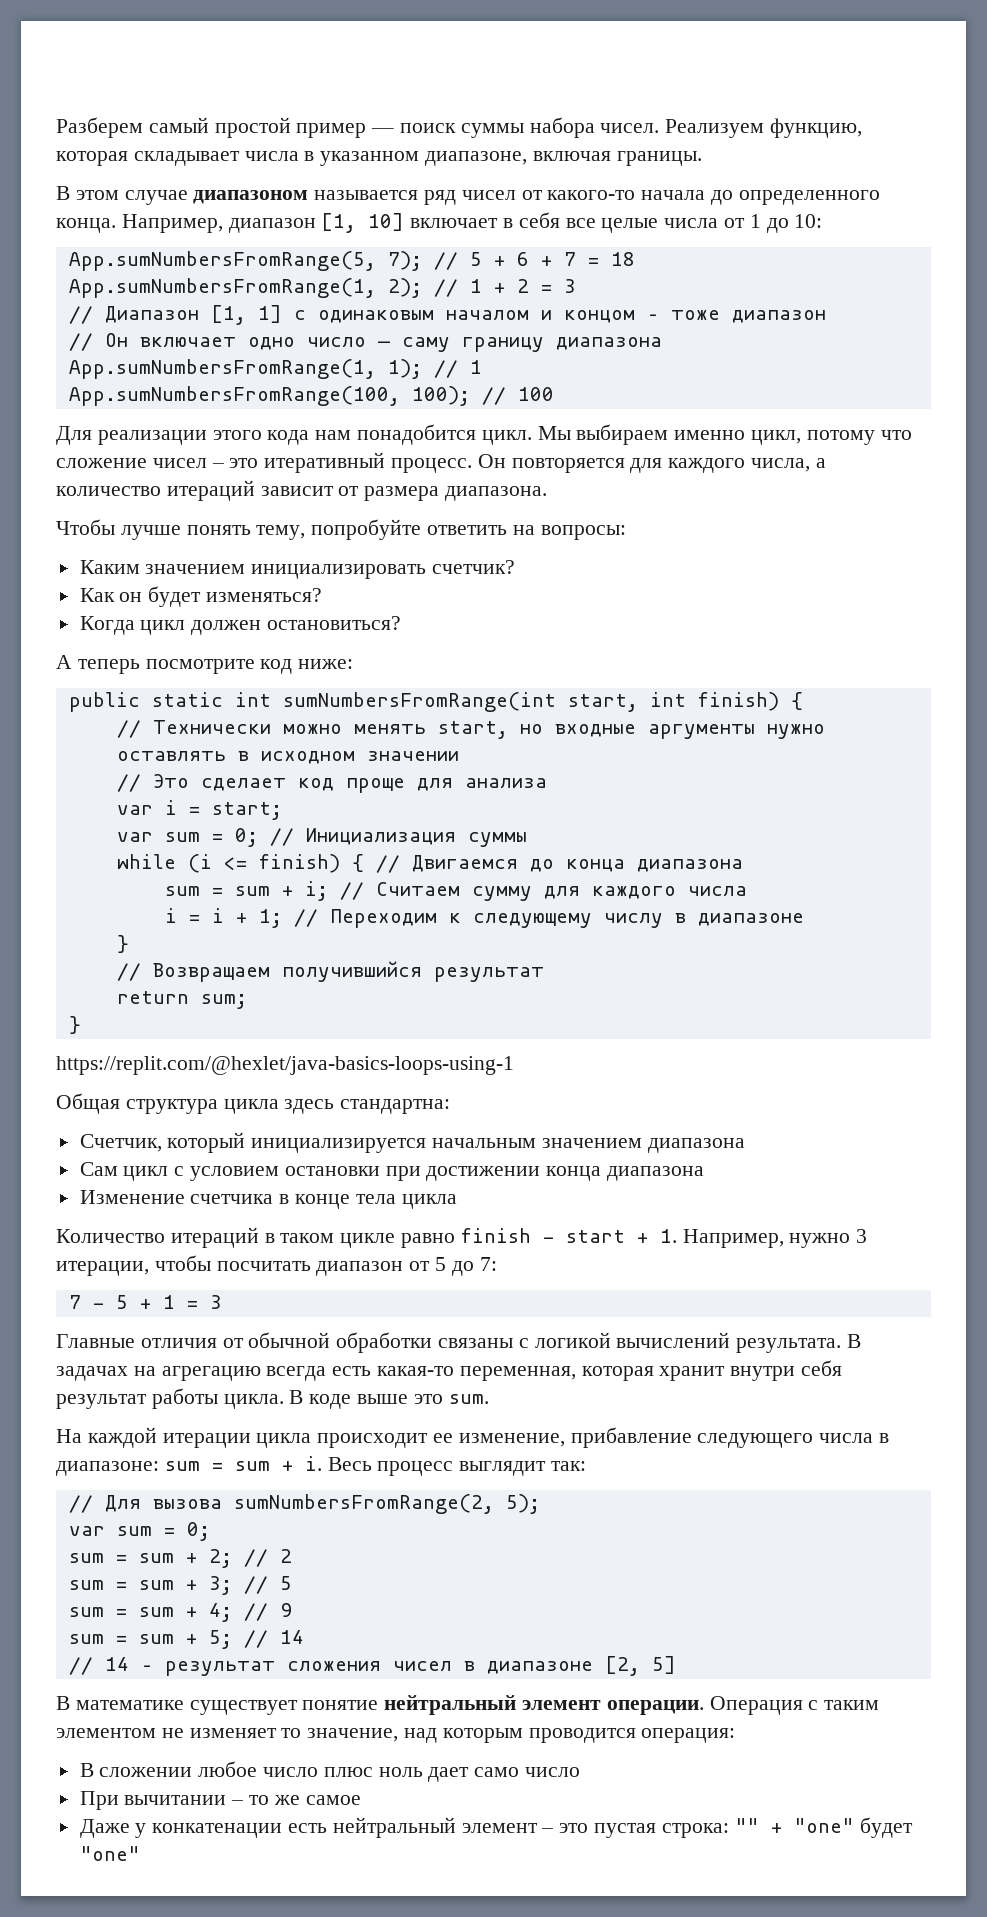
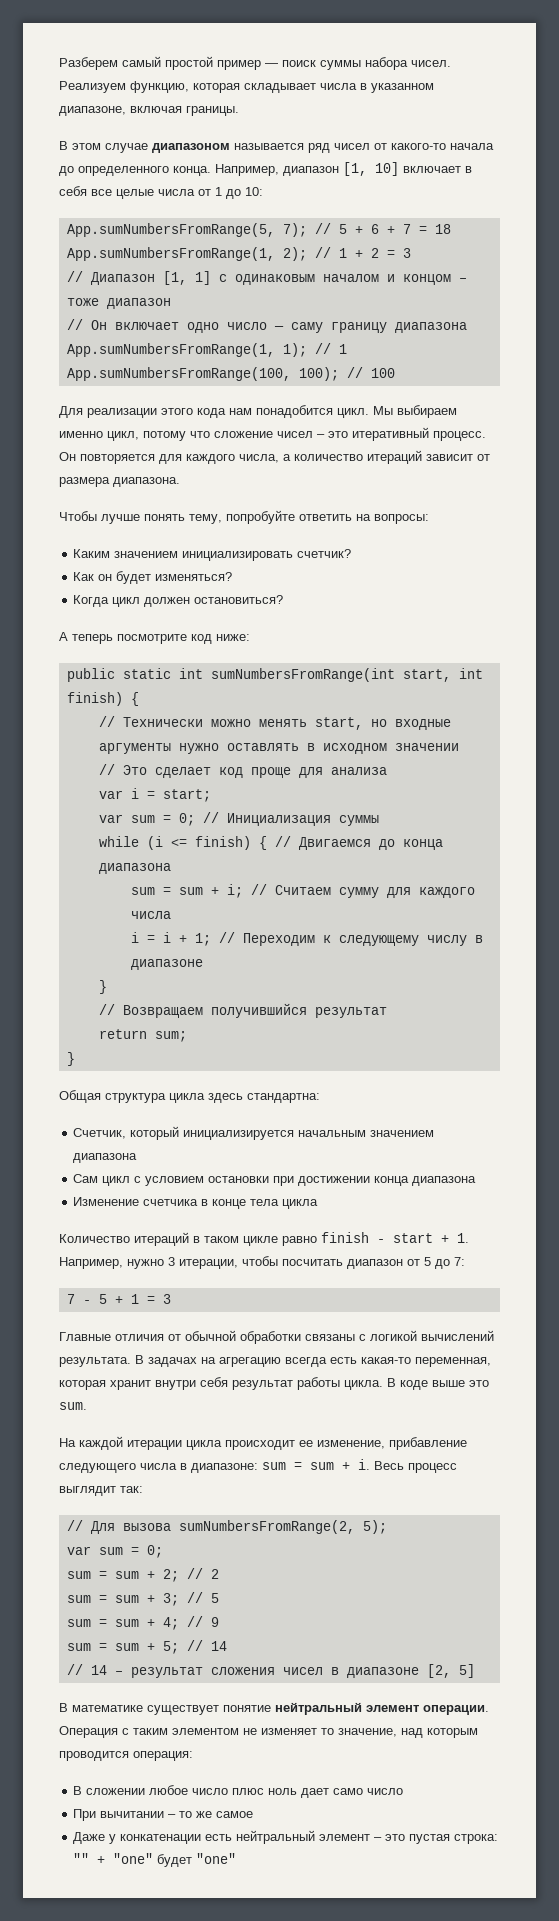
- https://replit.com/@hexlet/java-basics-loops-using-1

